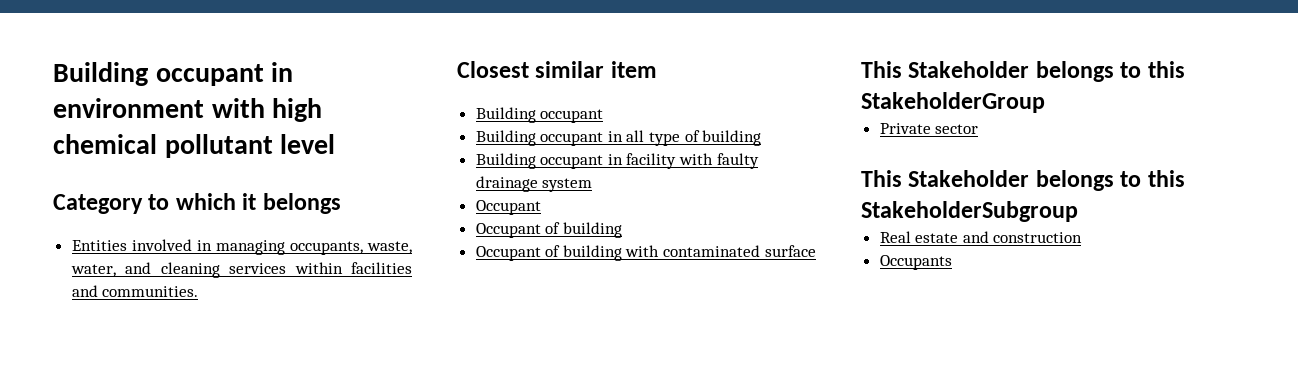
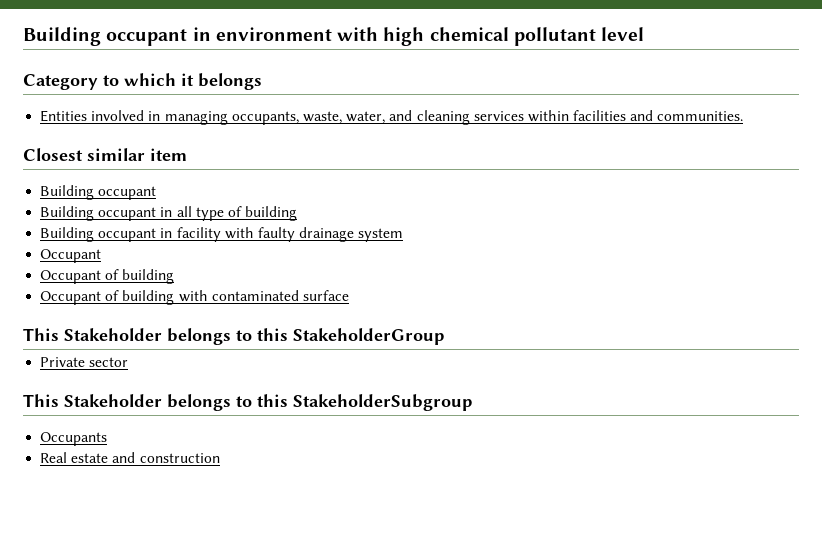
+ Occupants
- Occupants

